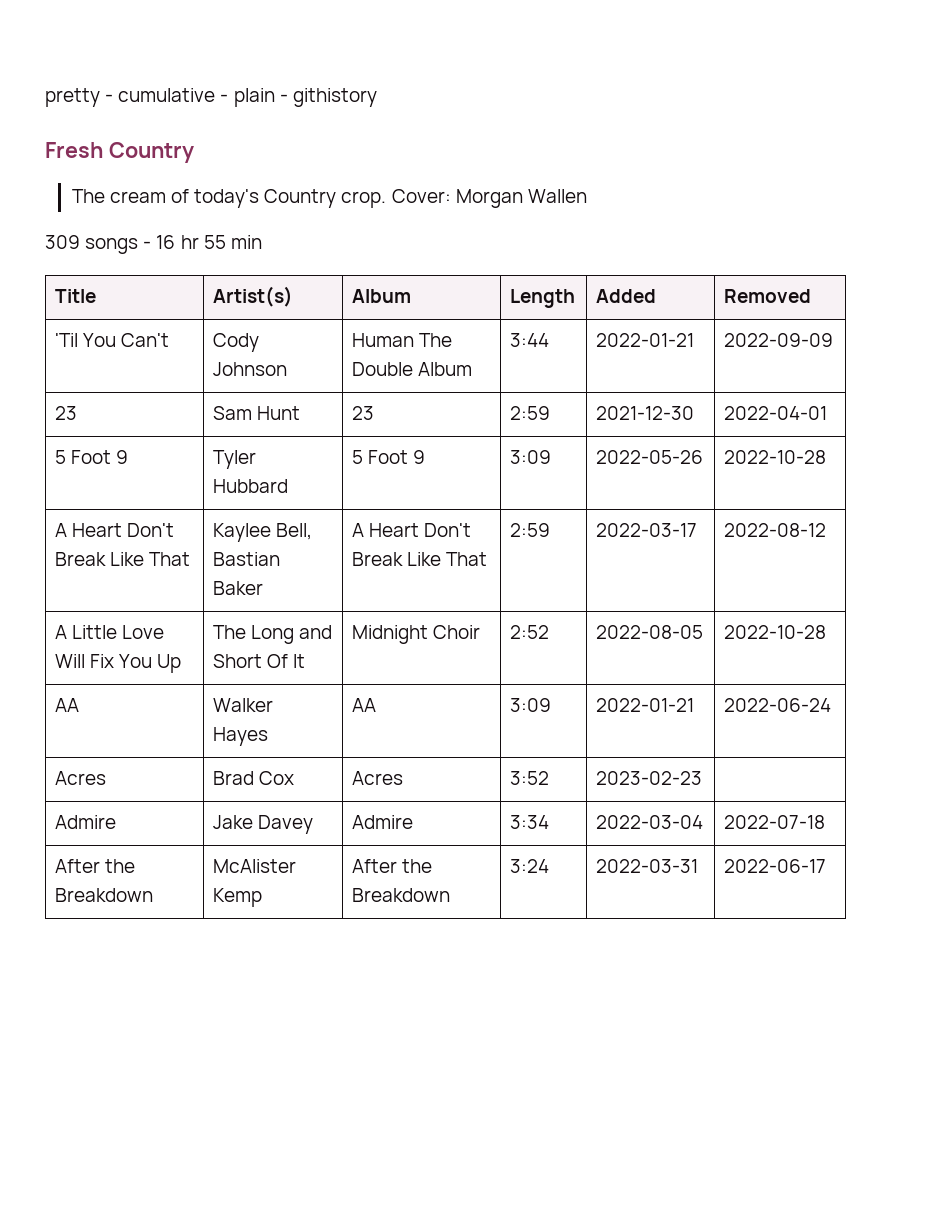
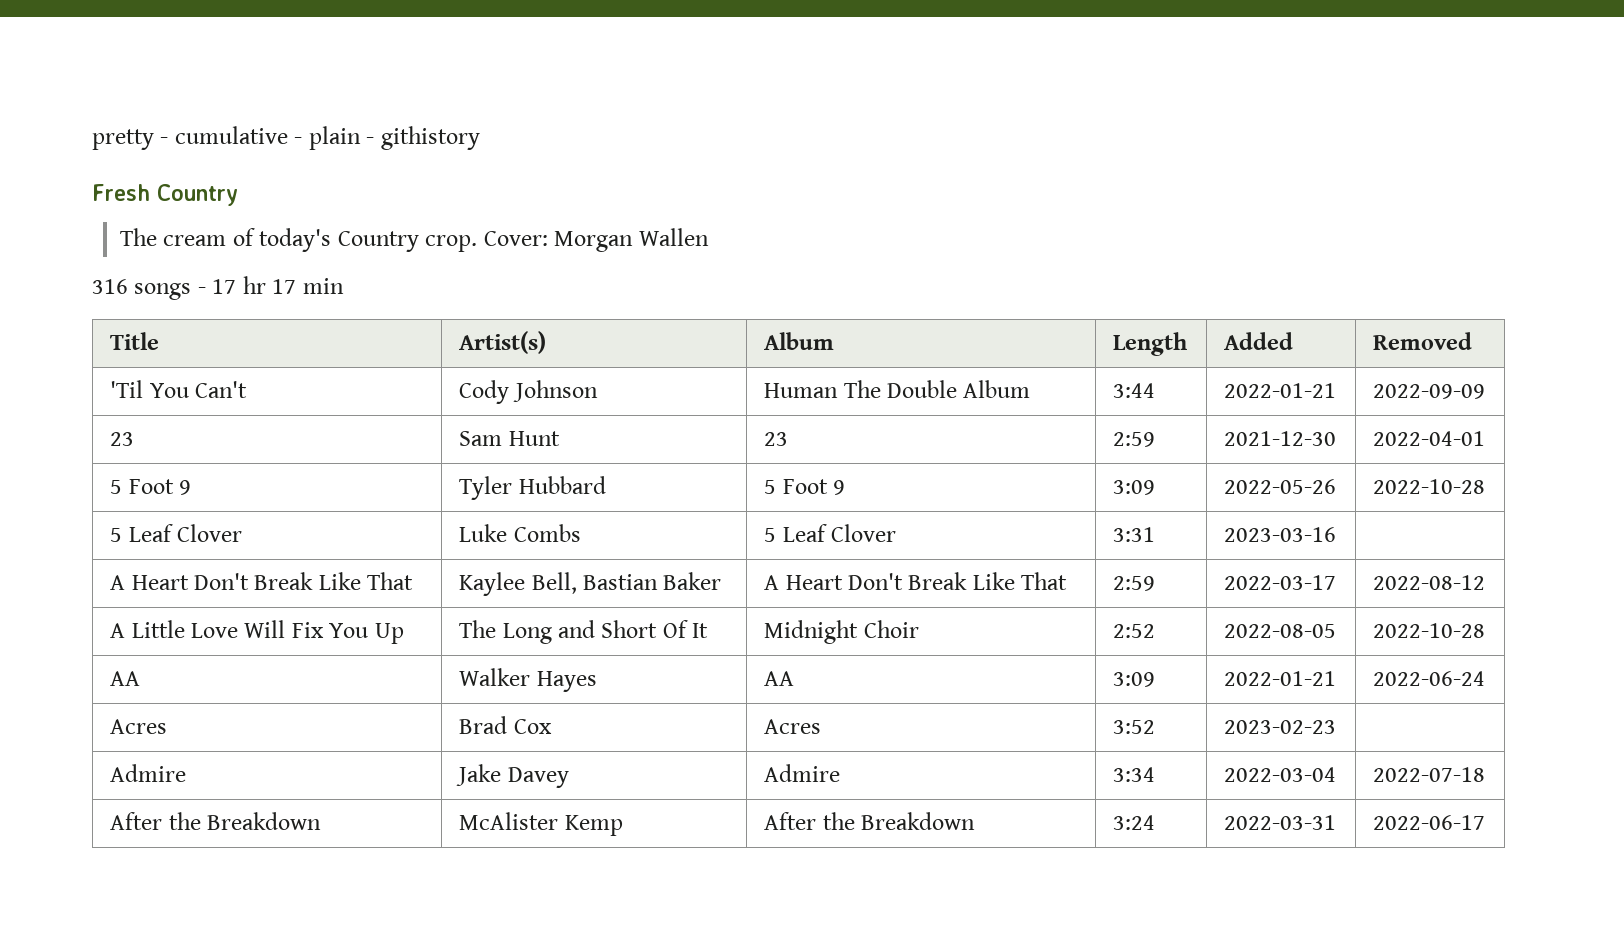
- 309 songs - 16 hr 55 min
+ 316 songs - 17 hr 17 min
+ 5 Leaf Clover | Luke Combs | 5 Leaf Clover | 3:31 | 2023-03-16 |

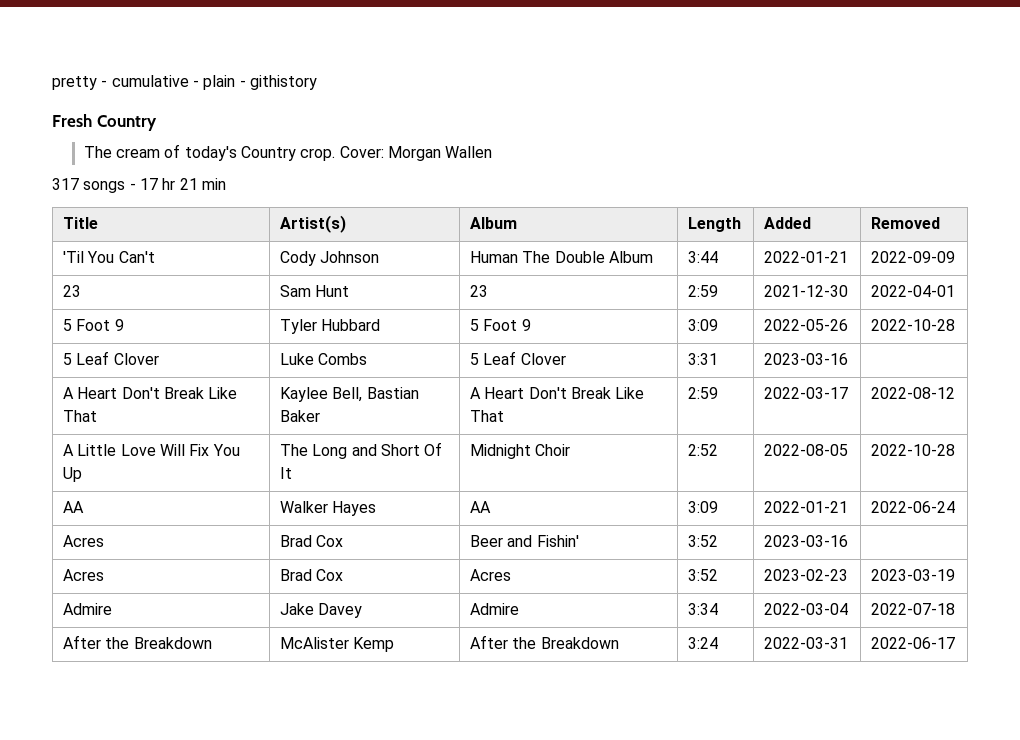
- 316 songs - 17 hr 17 min
+ 317 songs - 17 hr 21 min
+ Acres | Brad Cox | Beer and Fishin' | 3:52 | 2023-03-16 |
- Acres | Brad Cox | Acres | 3:52 | 2023-02-23 |
+ Acres | Brad Cox | Acres | 3:52 | 2023-02-23 | 2023-03-19

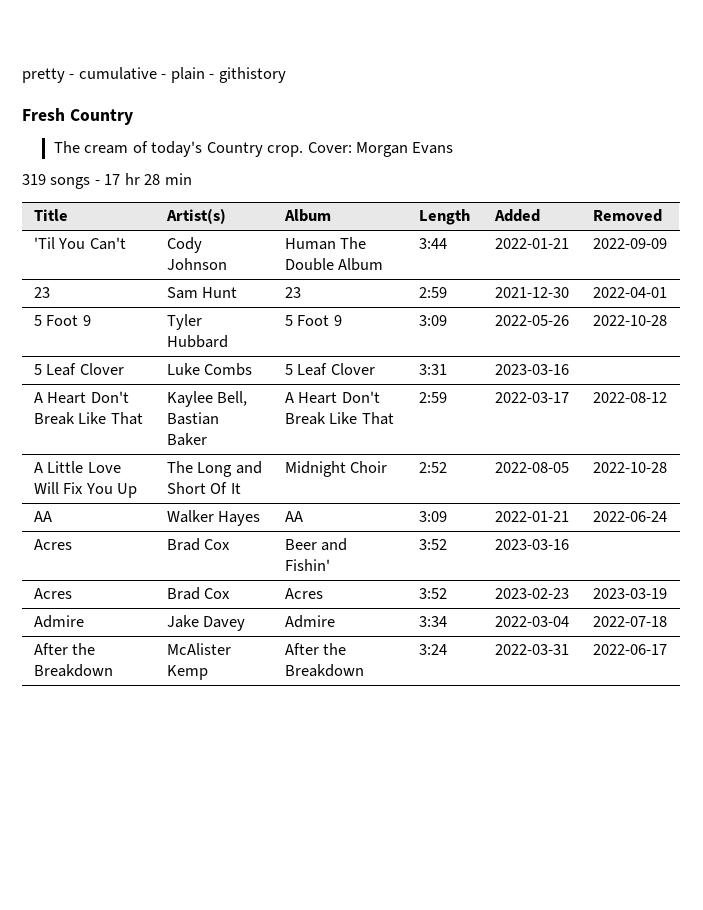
- Cover: Morgan Wallen
- 317 songs - 17 hr 21 min
+ Cover: Morgan Evans
+ 319 songs - 17 hr 28 min

